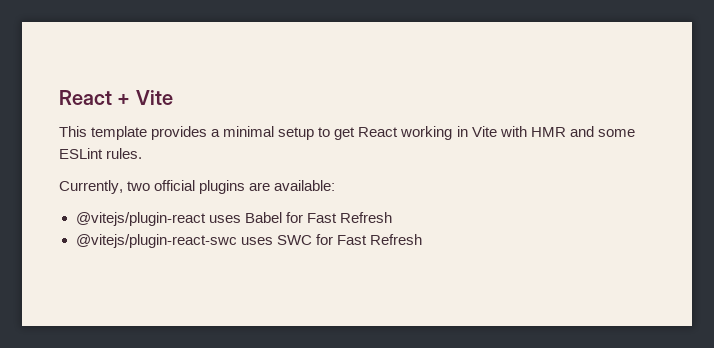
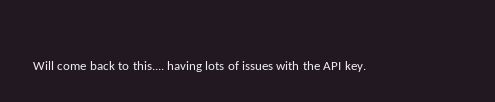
- React + Vite
- This template provides a minimal setup to get React working in Vite with HMR and some ESLint rules.
- Currently, two official plugins are available:
- @vitejs/plugin-react uses Babel for Fast Refresh
- @vitejs/plugin-react-swc uses SWC for Fast Refresh
+ Will come back to this.... having lots of issues with the API key.

